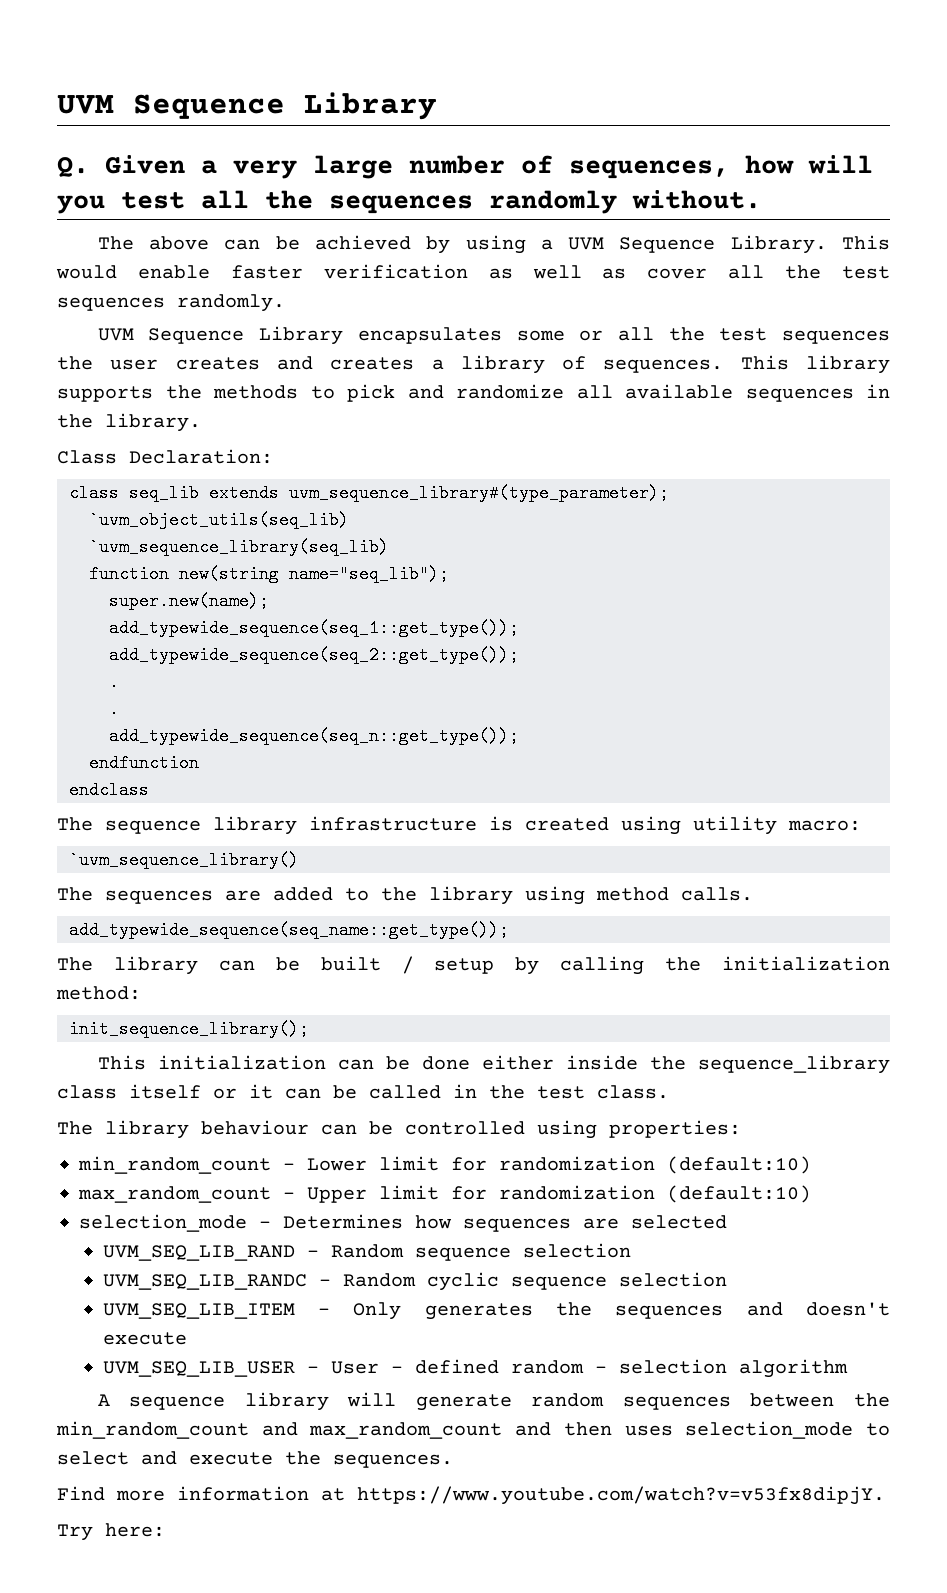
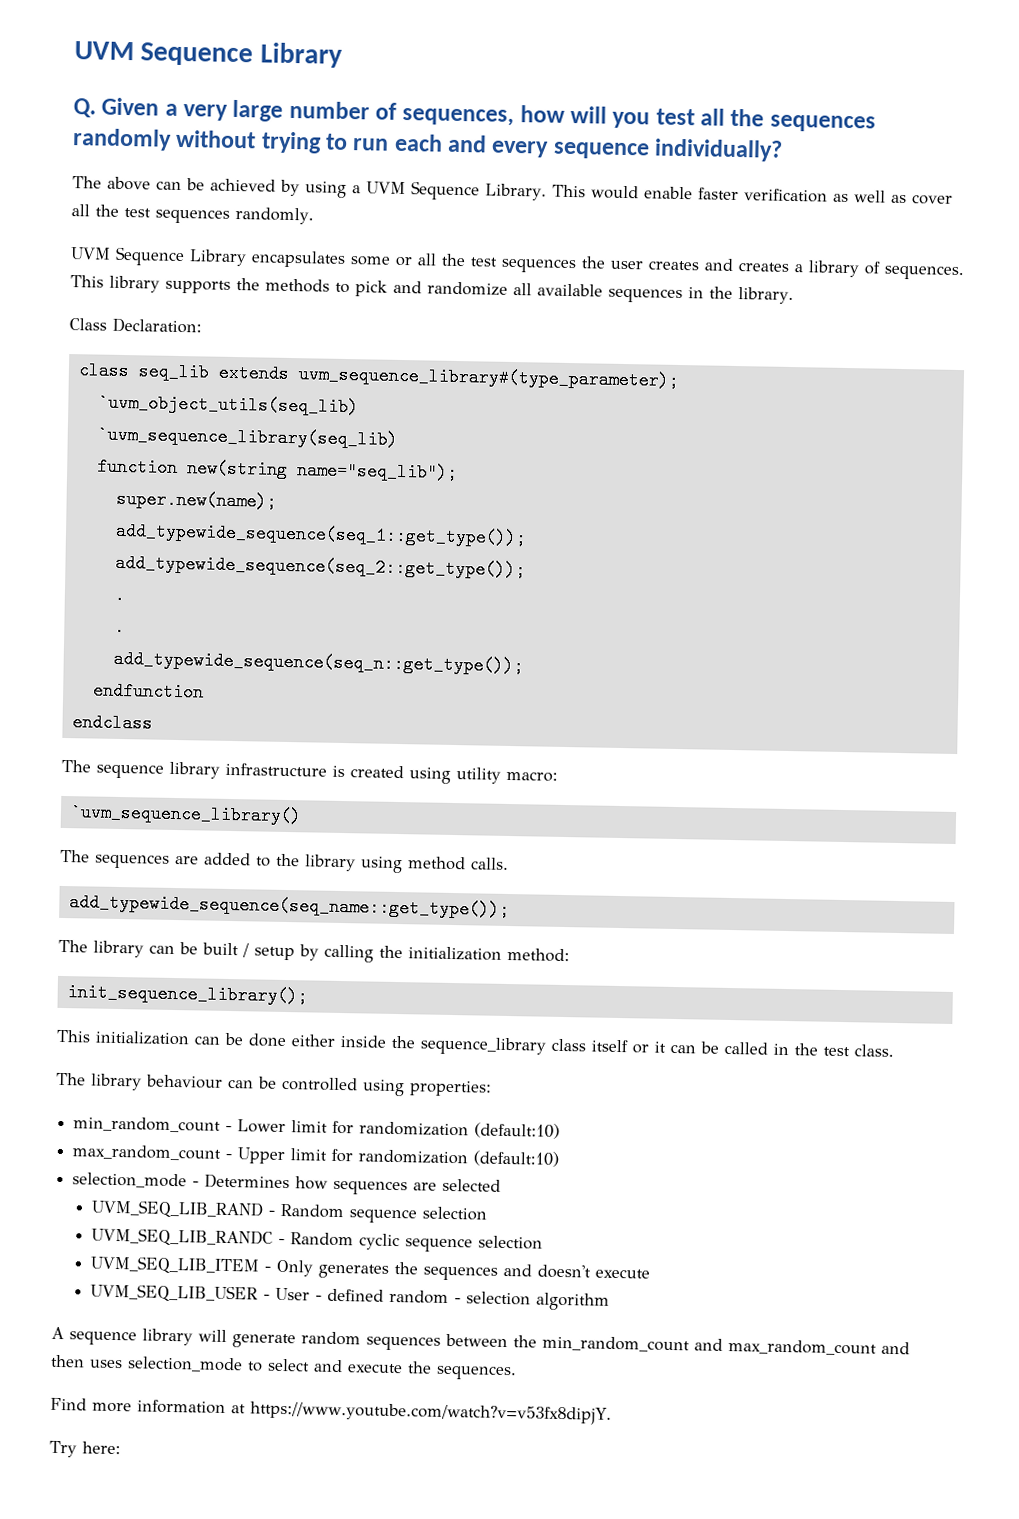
- Q. Given a very large number of sequences, how will you test all the sequences randomly without.
+ Q. Given a very large number of sequences, how will you test all the sequences randomly without trying to run each and every sequence individually?

